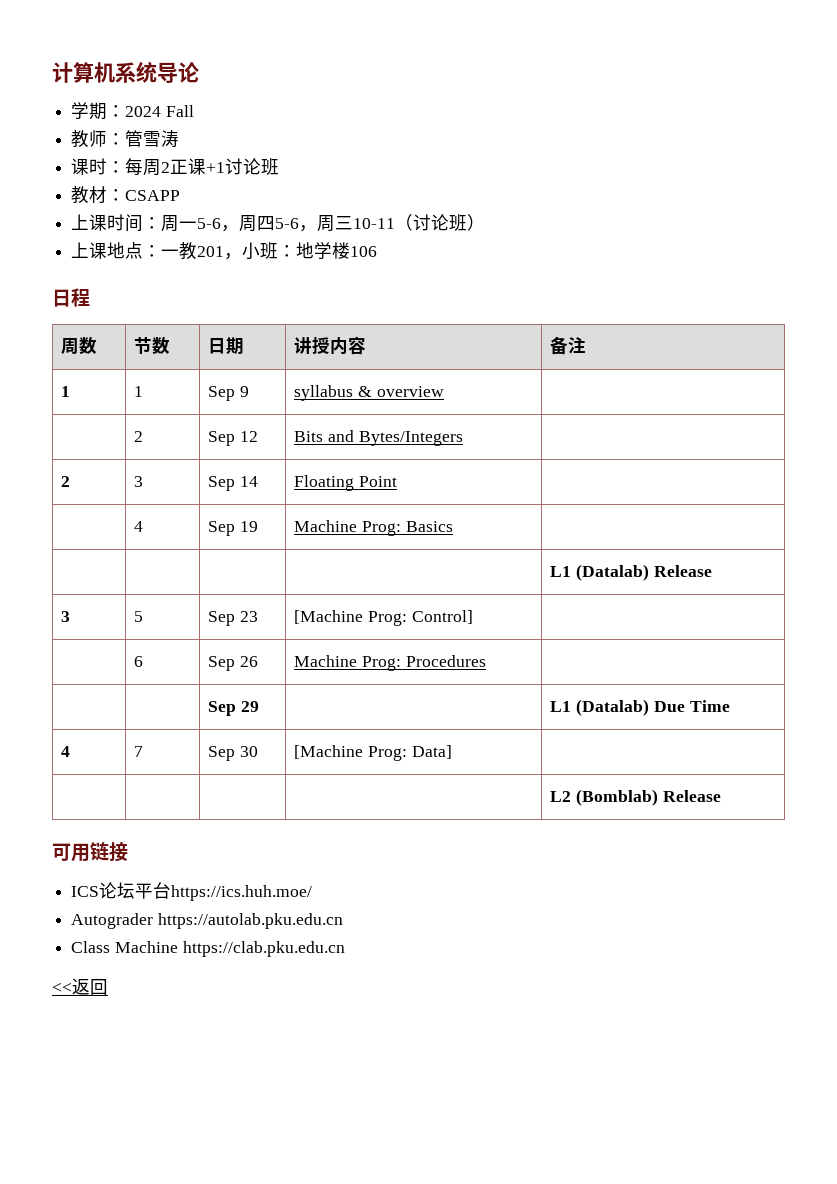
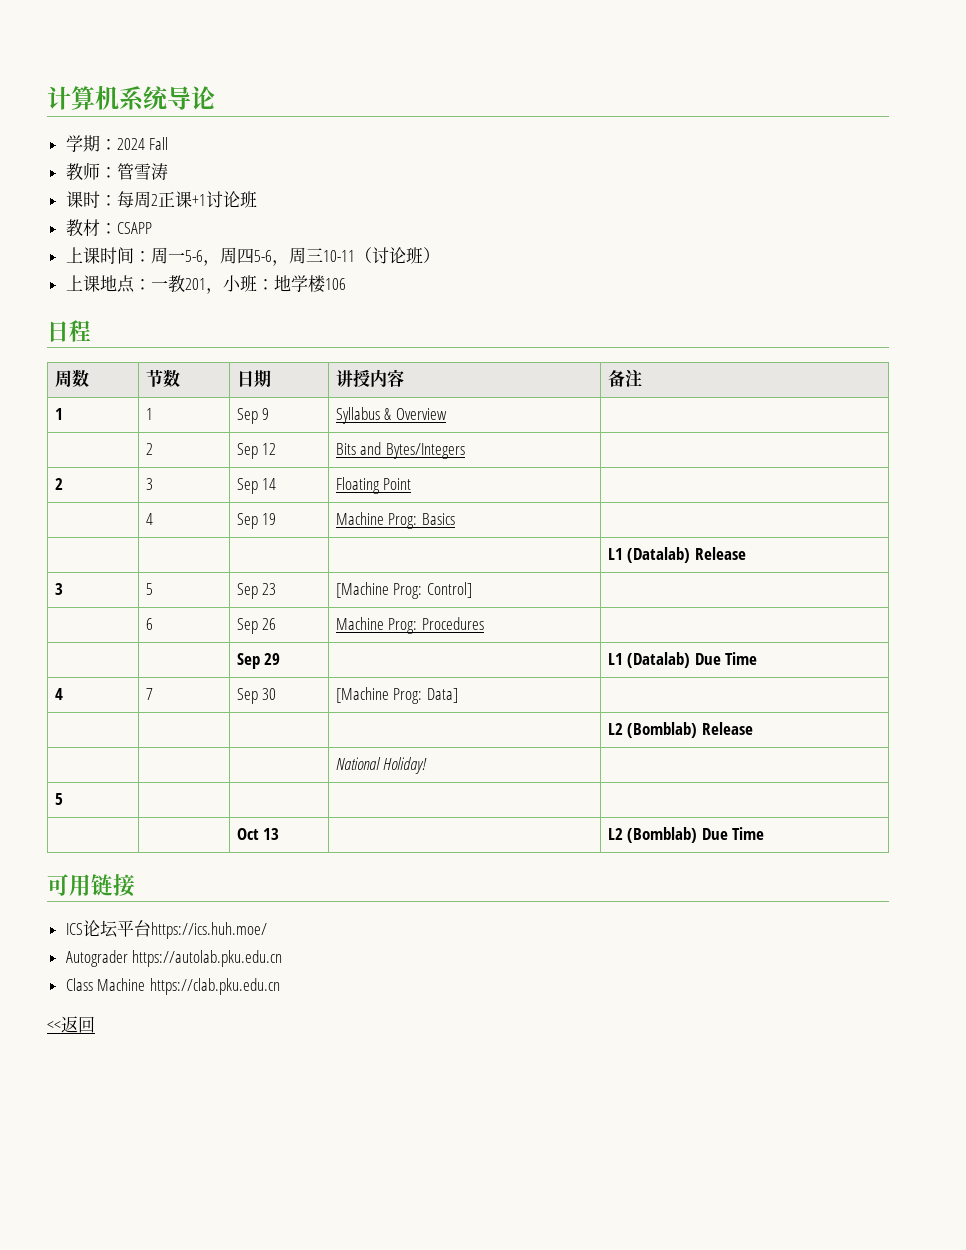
- 1 | 1 | Sep 9 | syllabus & overview |
+ 1 | 1 | Sep 9 | Syllabus & Overview |
+ | | | National Holiday! |
+ 5 | | | |
+ | | Oct 13 | | L2 (Bomblab) Due Time

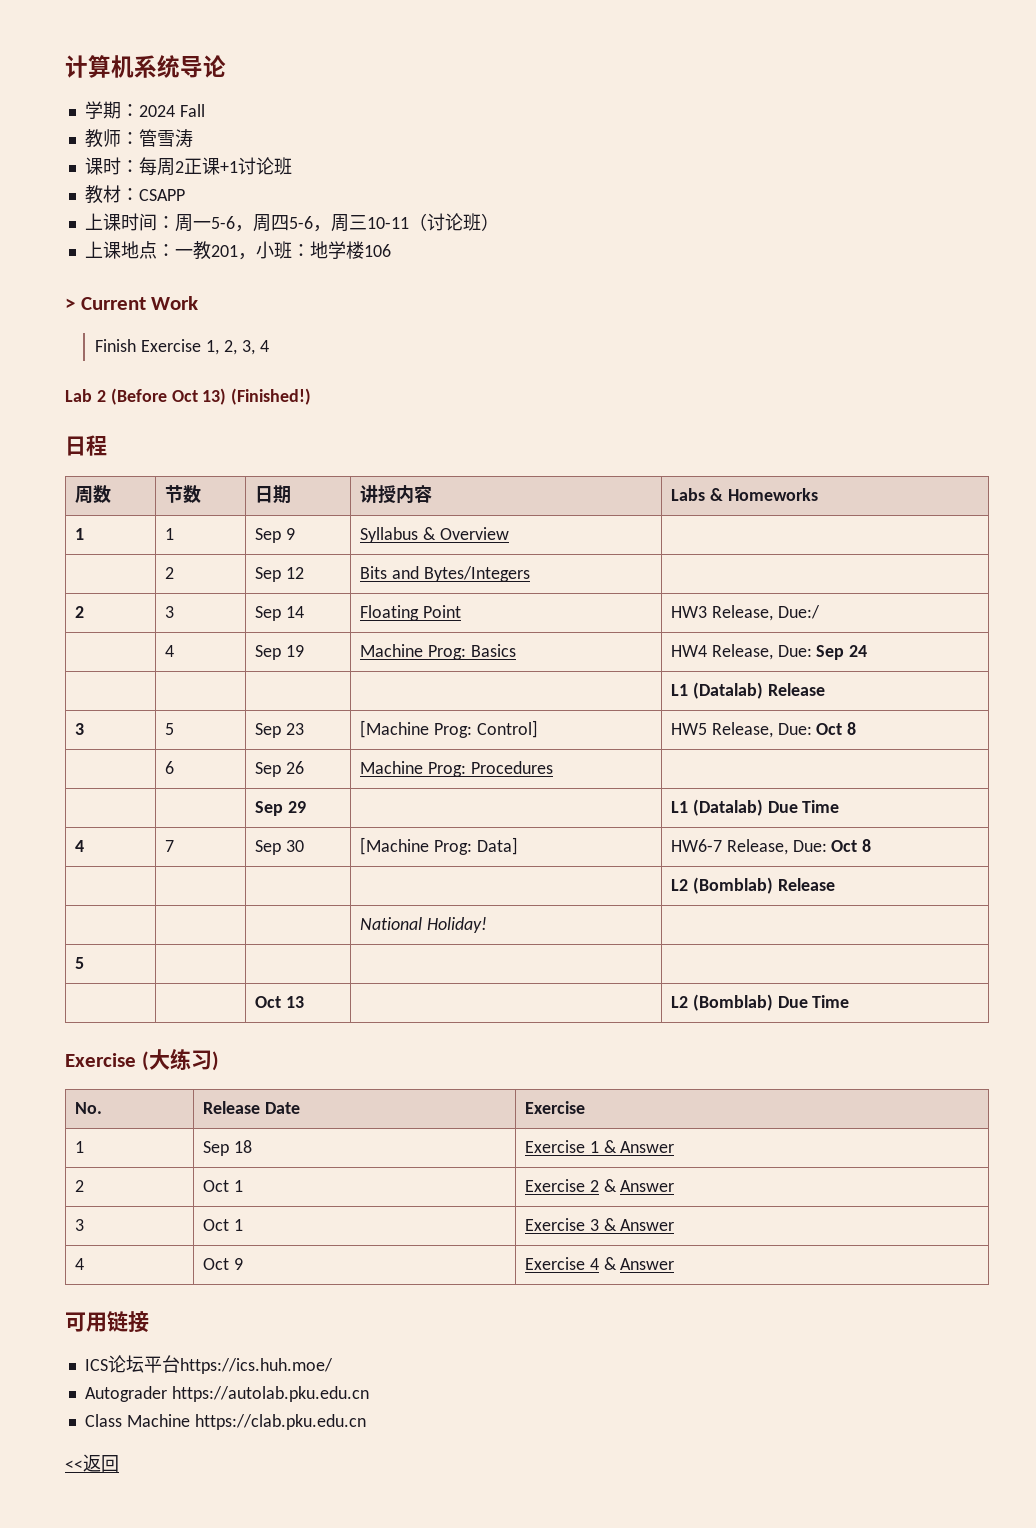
+ > Current Work
+ Finish Exercise 1, 2, 3, 4
+ Lab 2 (Before Oct 13) (Finished!)
- 周数 | 节数 | 日期 | 讲授内容 | 备注
+ 周数 | 节数 | 日期 | 讲授内容 | Labs & Homeworks
- 2 | 3 | Sep 14 | Floating Point |
+ 2 | 3 | Sep 14 | Floating Point | HW3 Release, Due:/
- | 4 | Sep 19 | Machine Prog: Basics |
+ | 4 | Sep 19 | Machine Prog: Basics | HW4 Release, Due: Sep 24
- 3 | 5 | Sep 23 | [Machine Prog: Control] |
+ 3 | 5 | Sep 23 | [Machine Prog: Control] | HW5 Release, Due: Oct 8
- 4 | 7 | Sep 30 | [Machine Prog: Data] |
+ 4 | 7 | Sep 30 | [Machine Prog: Data] | HW6-7 Release, Due: Oct 8
+ Exercise (大练习)
+ No. | Release Date | Exercise
+ 1 | Sep 18 | Exercise 1 & Answer
+ 2 | Oct 1 | Exercise 2 & Answer
+ 3 | Oct 1 | Exercise 3 & Answer
+ 4 | Oct 9 | Exercise 4 & Answer

